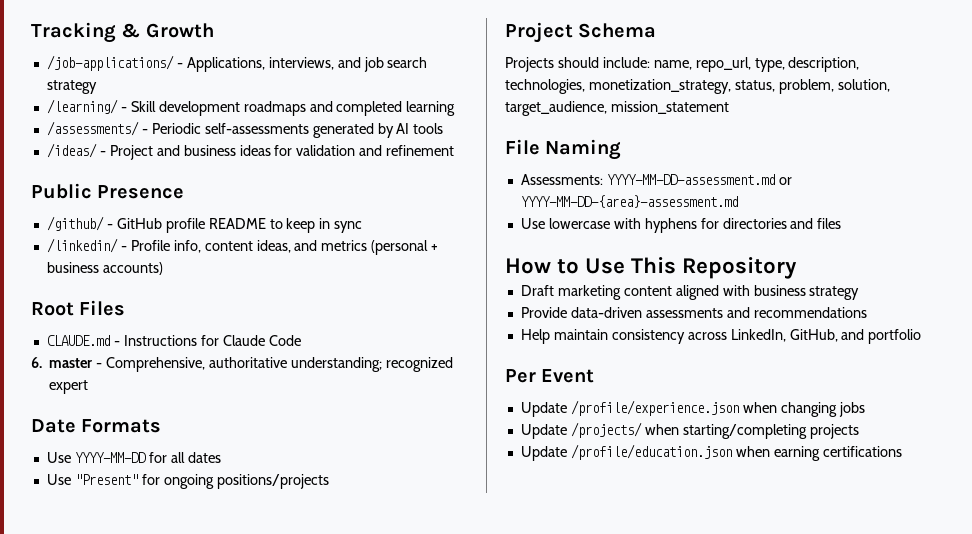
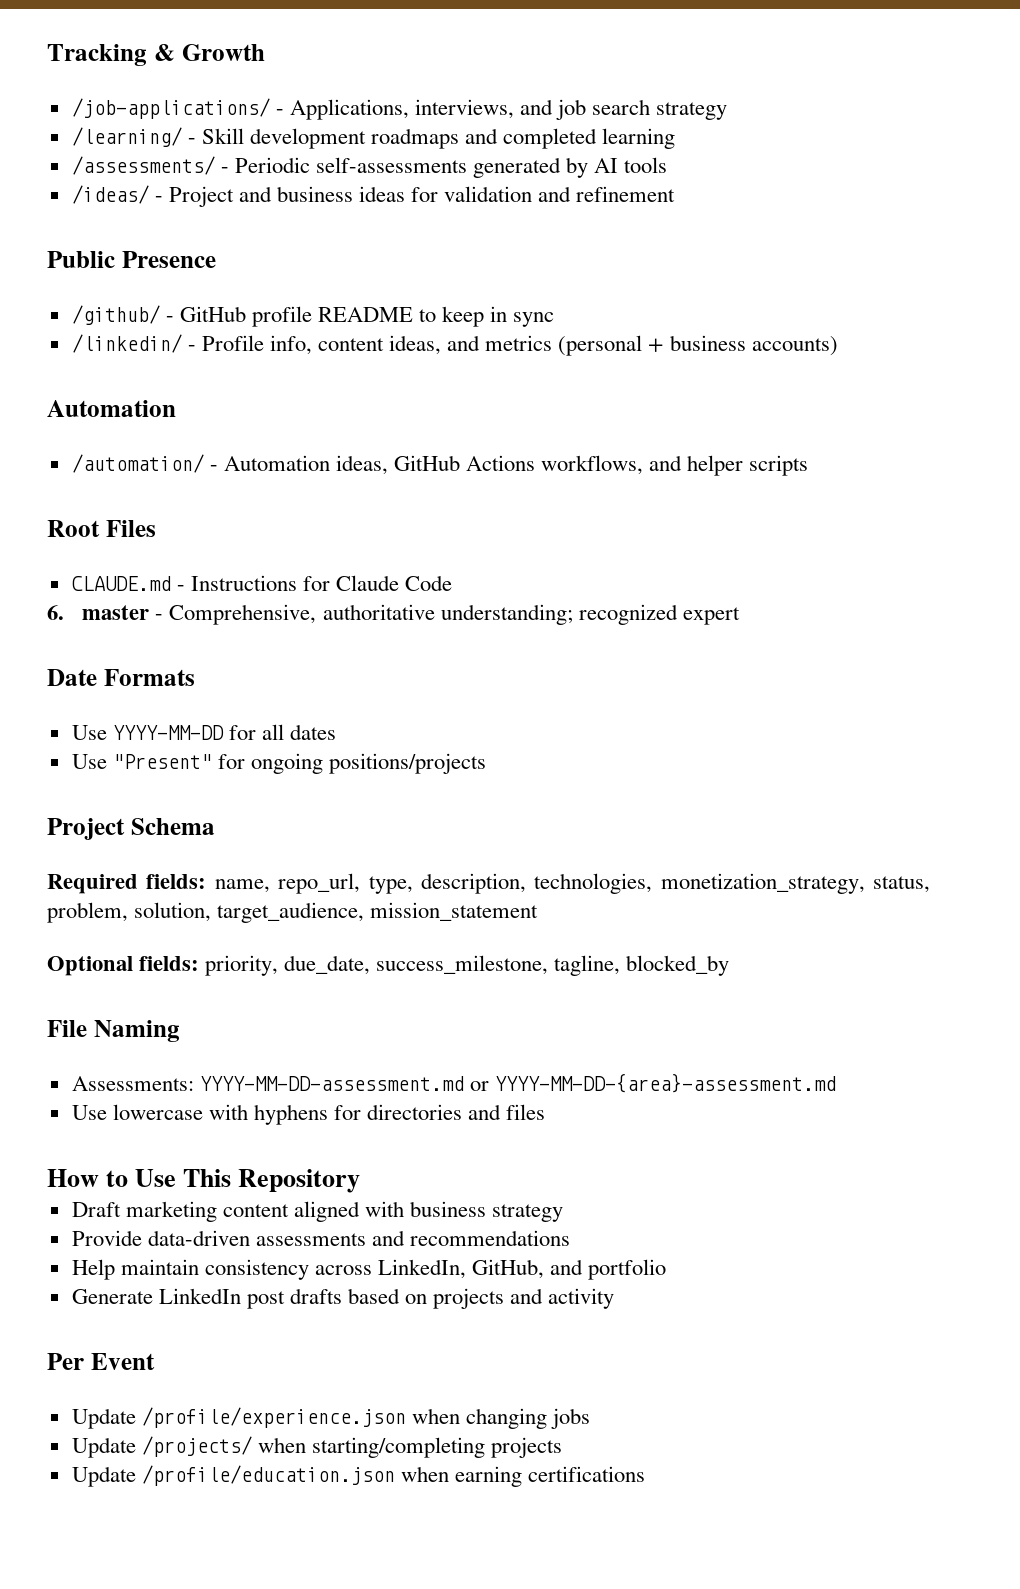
  /linkedin/ - Profile info, content ideas, and metrics (personal + business accounts)
+ Automation
+ /automation/ - Automation ideas, GitHub Actions workflows, and helper scripts
- Projects should include: name, repo_url, type, description, technologies, monetization_strategy, status, problem, solution, target_audience, mission_statement
+ Required fields: name, repo_url, type, description, technologies, monetization_strategy, status, problem, solution, target_audience, mission_statement
+ Optional fields: priority, due_date, success_milestone, tagline, blocked_by
+ Generate LinkedIn post drafts based on projects and activity

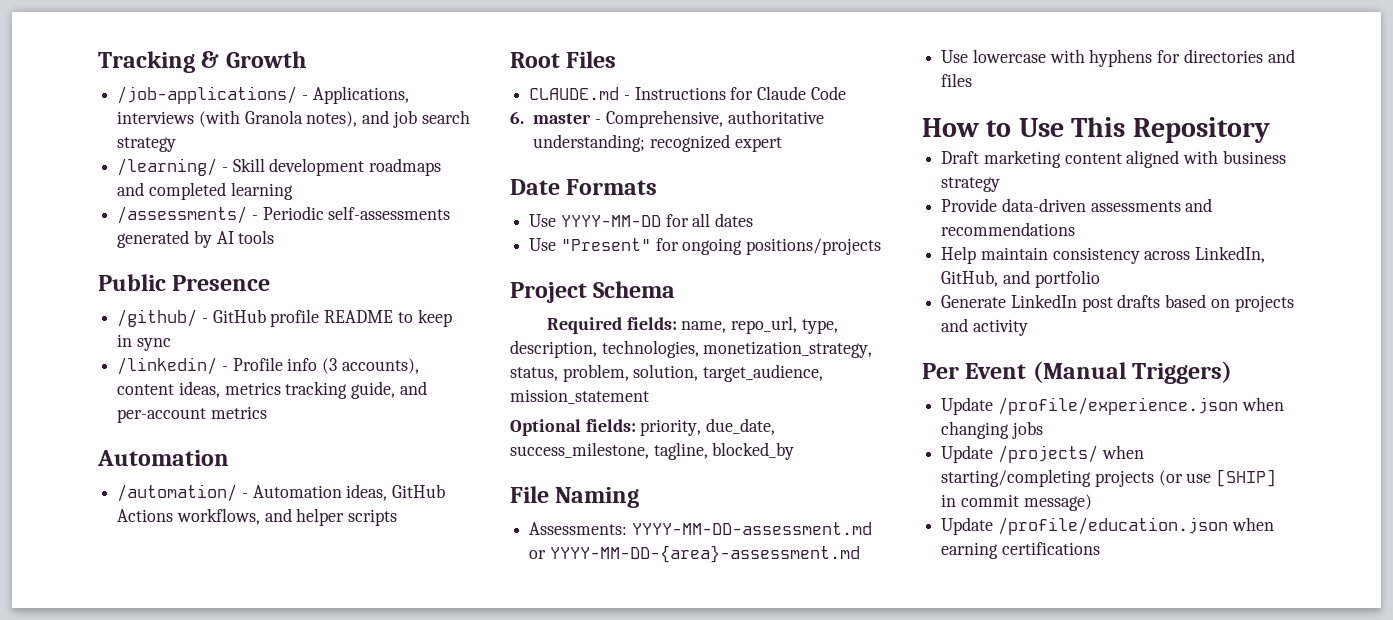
- /job-applications/ - Applications, interviews, and job search strategy
+ /job-applications/ - Applications, interviews (with Granola notes), and job search strategy
- /ideas/ - Project and business ideas for validation and refinement
- /linkedin/ - Profile info, content ideas, and metrics (personal + business accounts)
+ /linkedin/ - Profile info (3 accounts), content ideas, metrics tracking guide, and per-account metrics
- Per Event
+ Per Event (Manual Triggers)
- Update /projects/ when starting/completing projects
+ Update /projects/ when starting/completing projects (or use [SHIP] in commit message)

